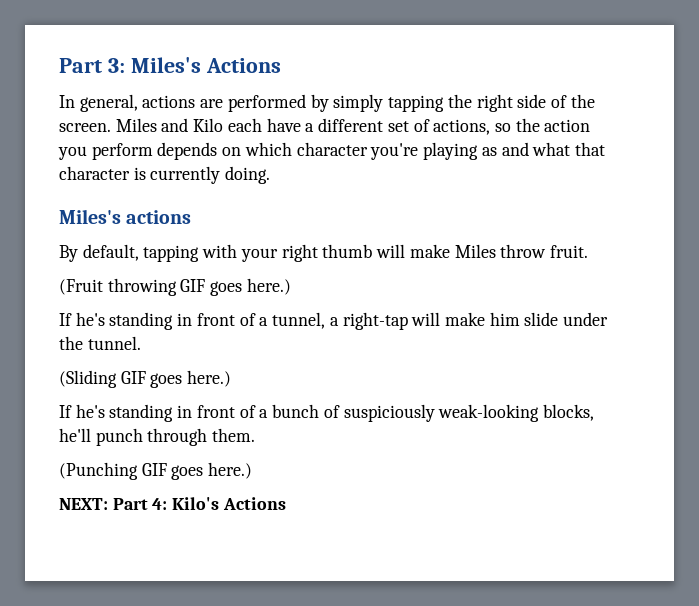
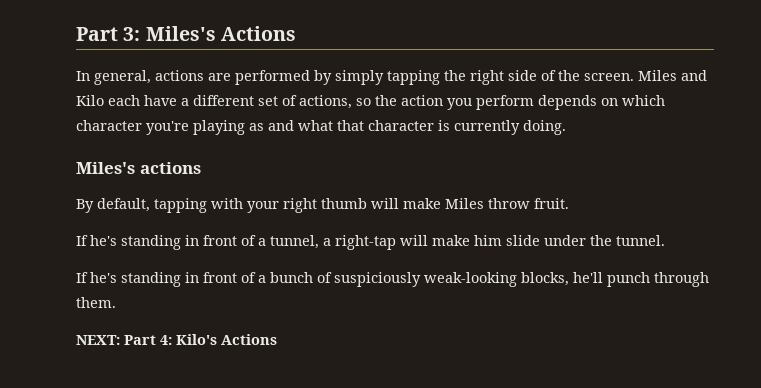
- (Fruit throwing GIF goes here.)
- (Sliding GIF goes here.)
- (Punching GIF goes here.)

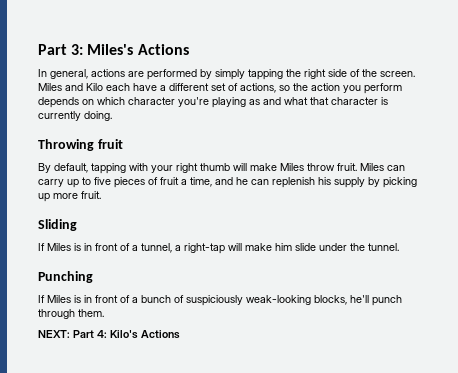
- Miles's actions
+ Throwing fruit
- By default, tapping with your right thumb will make Miles throw fruit.
- If he's standing in front of a tunnel, a right-tap will make him slide under the tunnel.
+ By default, tapping with your right thumb will make Miles throw fruit. Miles can carry up to five pieces of fruit a time, and he can replenish his supply by picking up more fruit.
+ Sliding
+ If Miles is in front of a tunnel, a right-tap will make him slide under the tunnel.
- If he's standing in front of a bunch of suspiciously weak-looking blocks, he'll punch through them.
+ Punching
+ If Miles is in front of a bunch of suspiciously weak-looking blocks, he'll punch through them.

